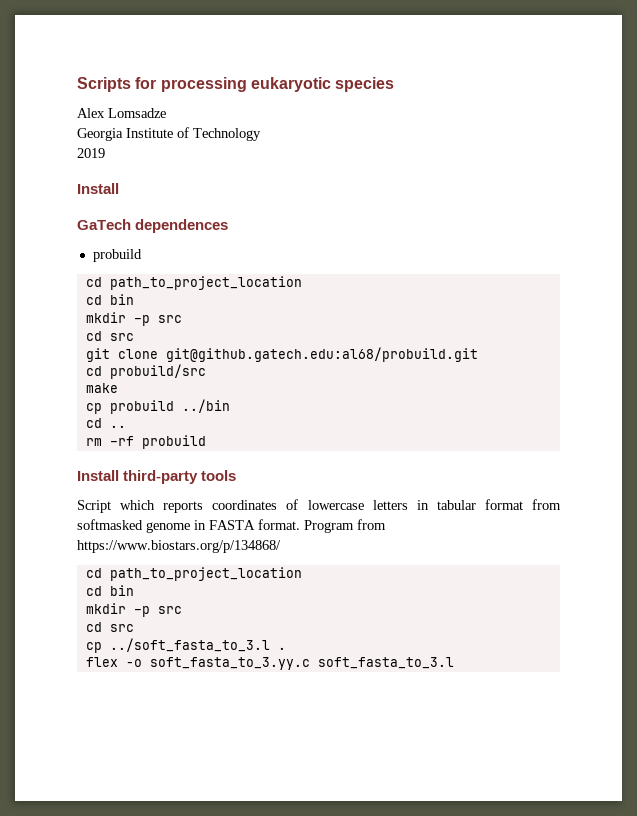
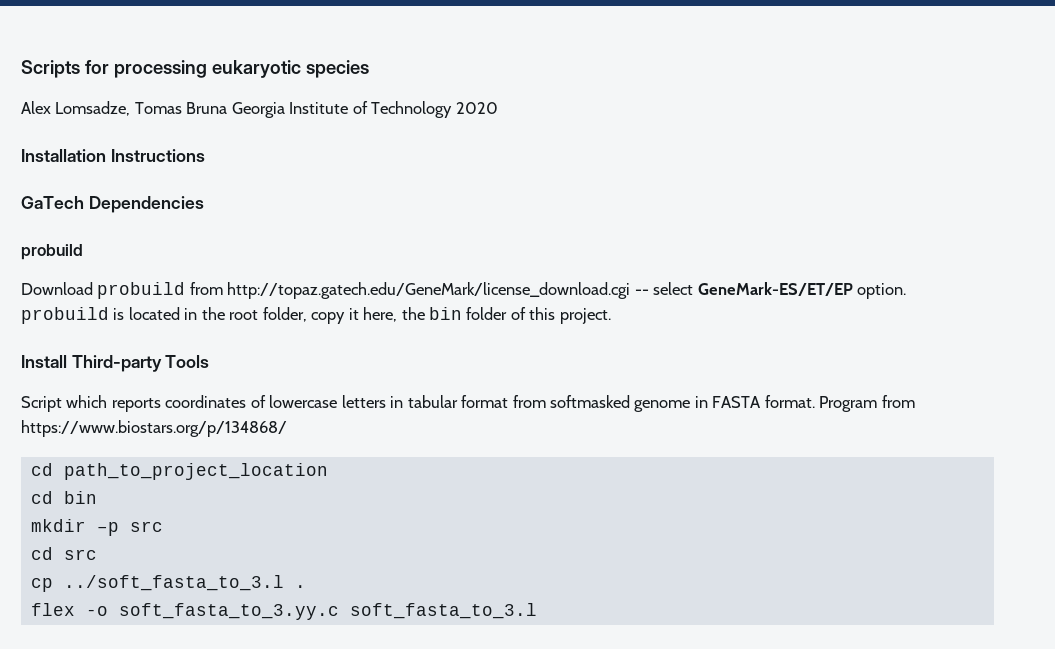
- Alex Lomsadze
- Georgia Institute of Technology
- 2019
- Install
+ Alex Lomsadze, Tomas Bruna Georgia Institute of Technology 2020
+ Installation Instructions
- GaTech dependences
+ GaTech Dependencies
  probuild
- cd path_to_project_location
- cd bin
- mkdir –p src
- cd src
- git clone git@github.gatech.edu:al68/probuild.git
- cd probuild/src
- make
- cp probuild ../bin
- cd ..
- rm –rf probuild
- Install third-party tools
+ Download probuild from http://topaz.gatech.edu/GeneMark/license_download.cgi -- select GeneMark-ES/ET/EP option. probuild is located in the root folder, copy it here, the bin folder of this project.
+ Install Third-party Tools

